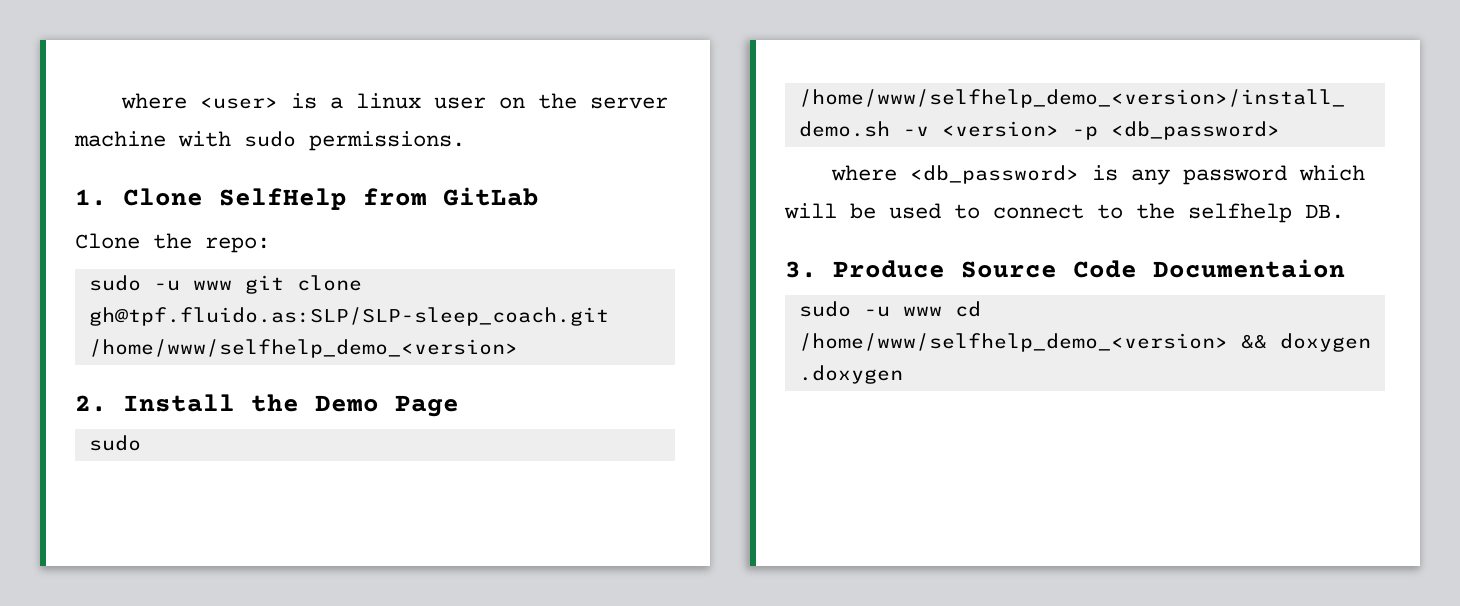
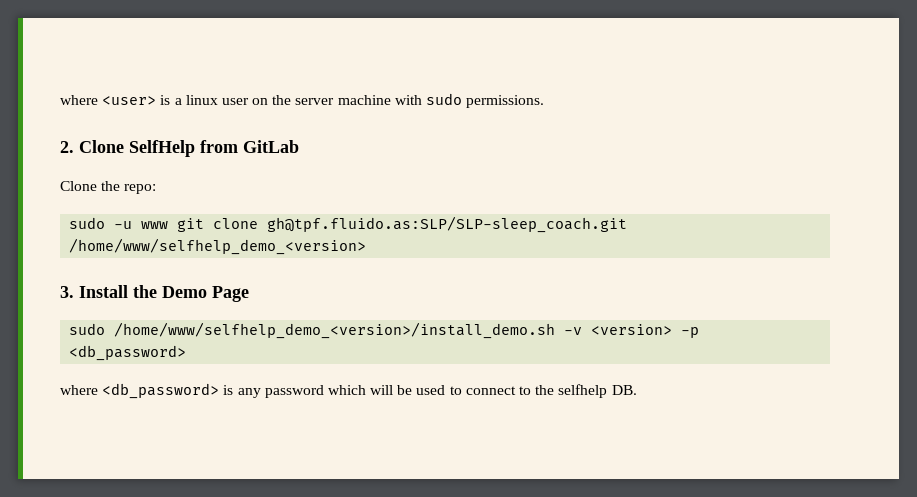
- 1. Clone SelfHelp from GitLab
+ 2. Clone SelfHelp from GitLab
- 2. Install the Demo Page
+ 3. Install the Demo Page
- 3. Produce Source Code Documentaion
- sudo -u www cd /home/www/selfhelp_demo_<version> && doxygen .doxygen

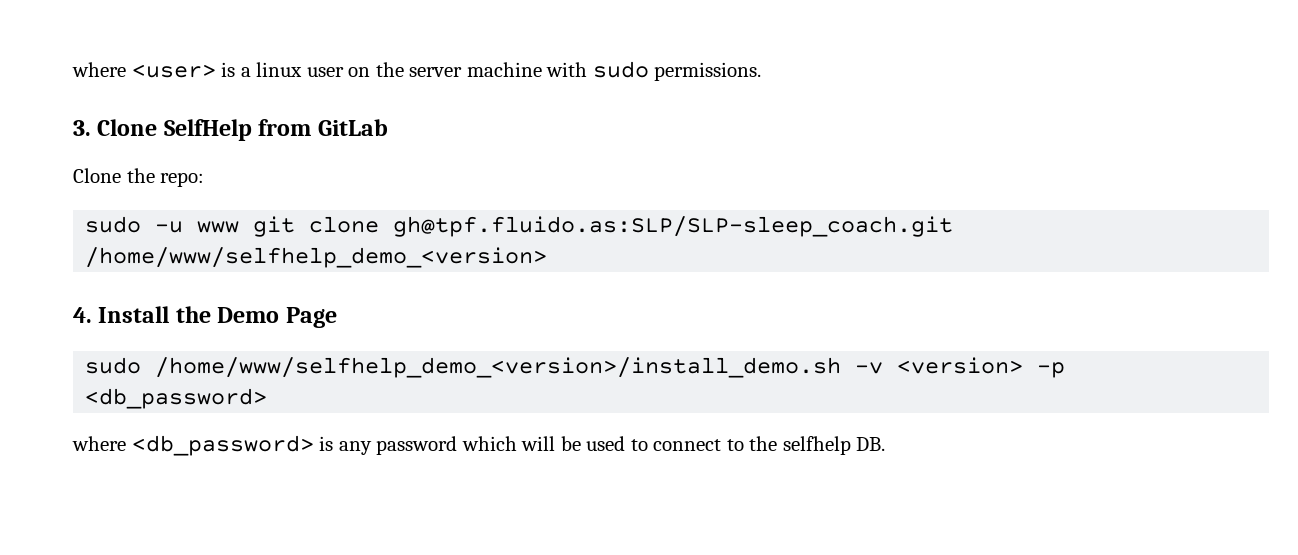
- 2. Clone SelfHelp from GitLab
+ 3. Clone SelfHelp from GitLab
- 3. Install the Demo Page
+ 4. Install the Demo Page

